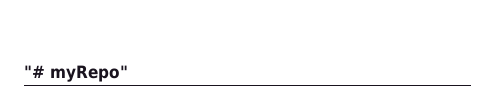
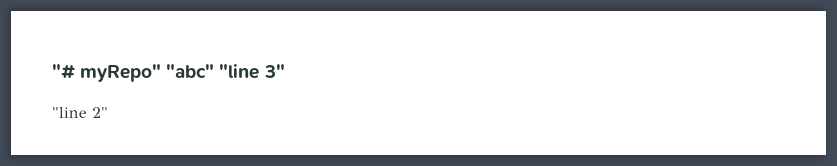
- "# myRepo"
+ "# myRepo" "abc" "line 3"
+ "line 2"

